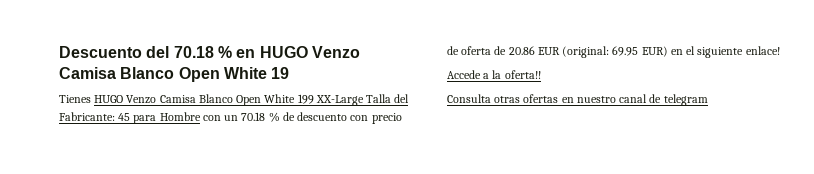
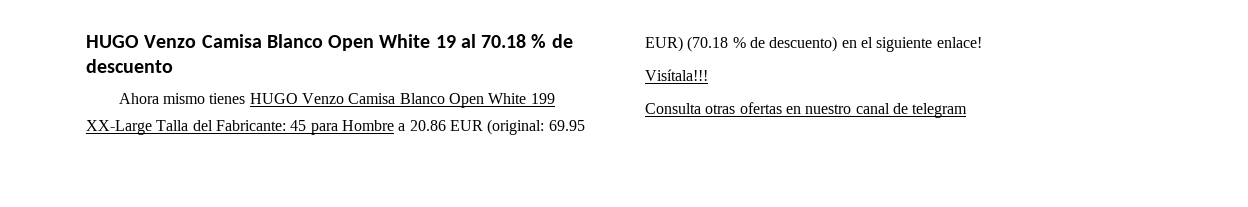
- Descuento del 70.18 % en HUGO Venzo Camisa Blanco Open White 19
- Tienes HUGO Venzo Camisa Blanco Open White 199 XX-Large Talla del Fabricante: 45 para Hombre con un 70.18 % de descuento con precio de oferta de 20.86 EUR (original: 69.95 EUR) en el siguiente enlace!
+ HUGO Venzo Camisa Blanco Open White 19 al 70.18 % de descuento
+ Ahora mismo tienes HUGO Venzo Camisa Blanco Open White 199 XX-Large Talla del Fabricante: 45 para Hombre a 20.86 EUR (original: 69.95 EUR) (70.18 % de descuento) en el siguiente enlace!
- Accede a la oferta!!
+ Visítala!!!

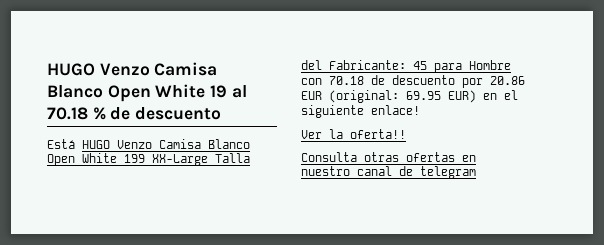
- Ahora mismo tienes HUGO Venzo Camisa Blanco Open White 199 XX-Large Talla del Fabricante: 45 para Hombre a 20.86 EUR (original: 69.95 EUR) (70.18 % de descuento) en el siguiente enlace!
+ Está HUGO Venzo Camisa Blanco Open White 199 XX-Large Talla del Fabricante: 45 para Hombre con 70.18 de descuento por 20.86 EUR (original: 69.95 EUR) en el siguiente enlace!
- Visítala!!!
+ Ver la oferta!!

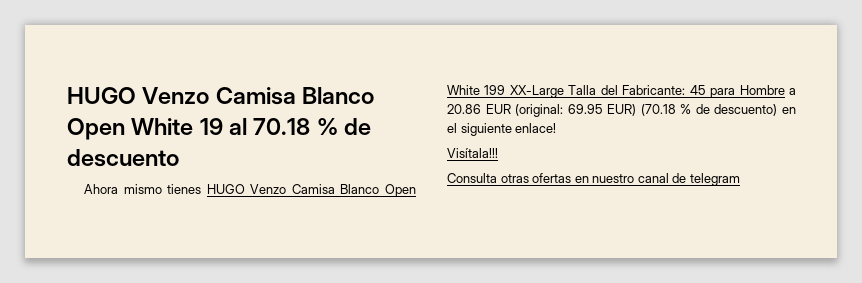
- Está HUGO Venzo Camisa Blanco Open White 199 XX-Large Talla del Fabricante: 45 para Hombre con 70.18 de descuento por 20.86 EUR (original: 69.95 EUR) en el siguiente enlace!
+ Ahora mismo tienes HUGO Venzo Camisa Blanco Open White 199 XX-Large Talla del Fabricante: 45 para Hombre a 20.86 EUR (original: 69.95 EUR) (70.18 % de descuento) en el siguiente enlace!
- Ver la oferta!!
+ Visítala!!!

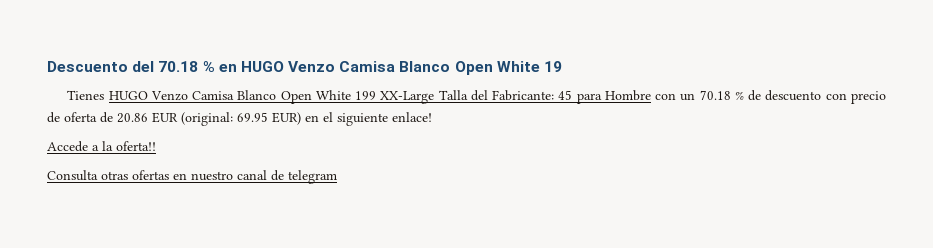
- HUGO Venzo Camisa Blanco Open White 19 al 70.18 % de descuento
- Ahora mismo tienes HUGO Venzo Camisa Blanco Open White 199 XX-Large Talla del Fabricante: 45 para Hombre a 20.86 EUR (original: 69.95 EUR) (70.18 % de descuento) en el siguiente enlace!
+ Descuento del 70.18 % en HUGO Venzo Camisa Blanco Open White 19
+ Tienes HUGO Venzo Camisa Blanco Open White 199 XX-Large Talla del Fabricante: 45 para Hombre con un 70.18 % de descuento con precio de oferta de 20.86 EUR (original: 69.95 EUR) en el siguiente enlace!
- Visítala!!!
+ Accede a la oferta!!

